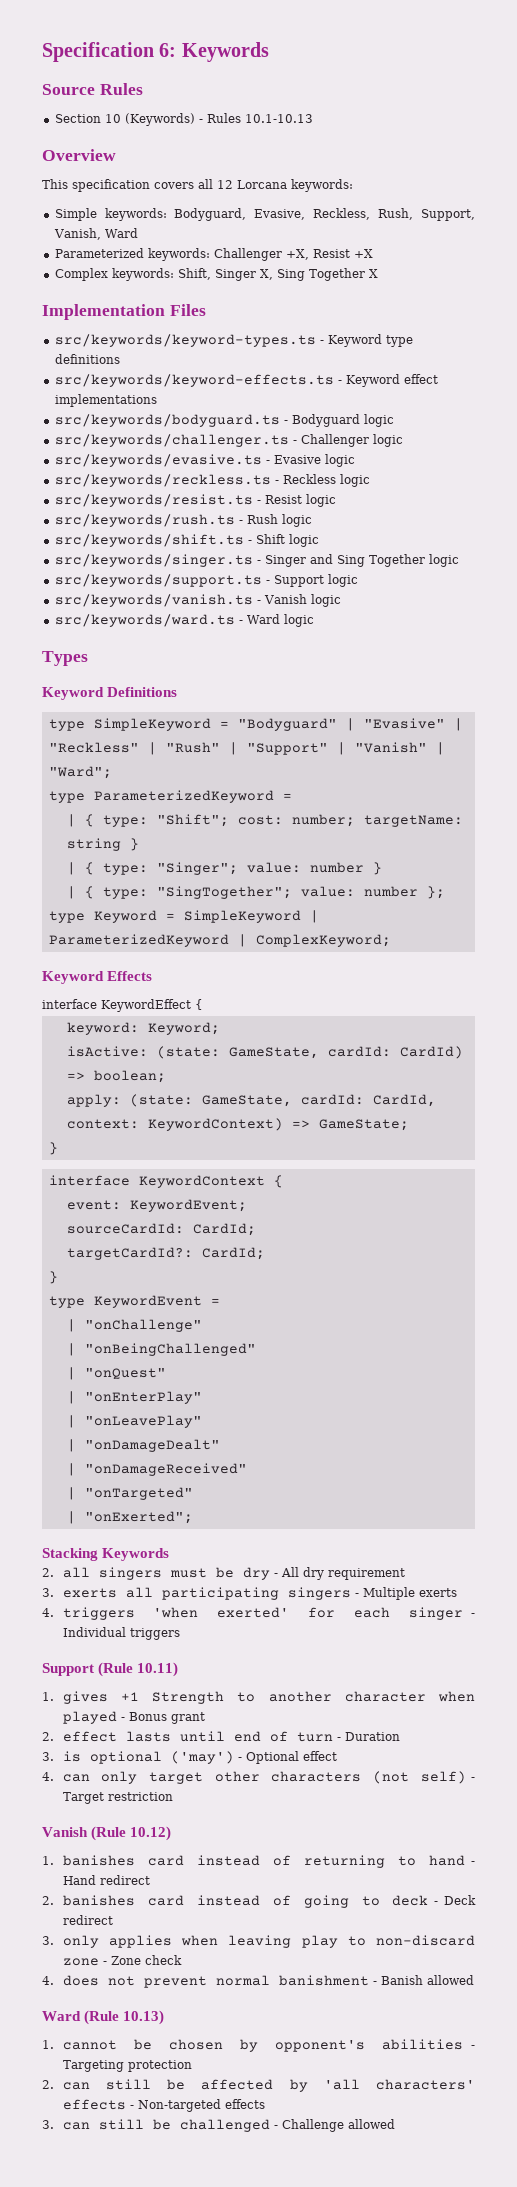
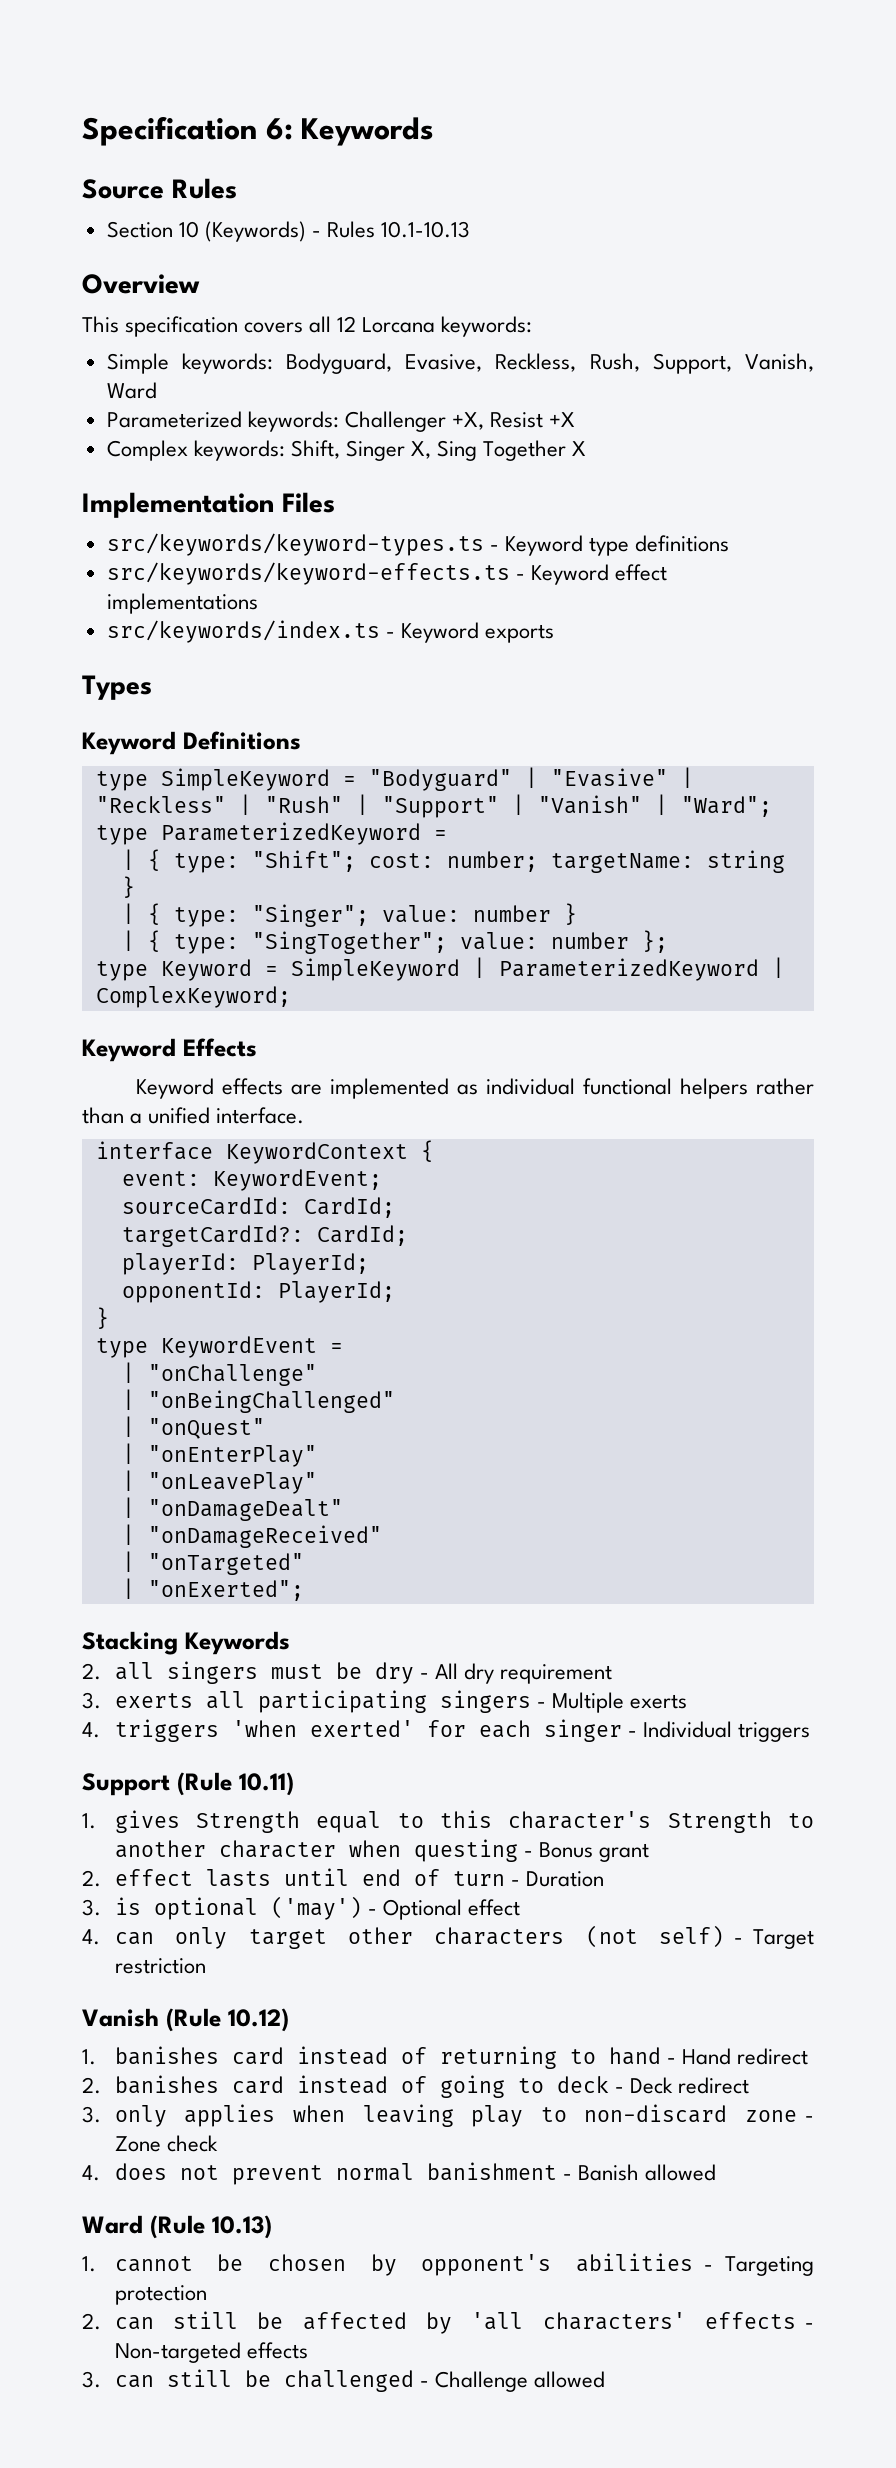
- src/keywords/bodyguard.ts - Bodyguard logic
- src/keywords/challenger.ts - Challenger logic
- src/keywords/evasive.ts - Evasive logic
- src/keywords/reckless.ts - Reckless logic
- src/keywords/resist.ts - Resist logic
- src/keywords/rush.ts - Rush logic
- src/keywords/shift.ts - Shift logic
- src/keywords/singer.ts - Singer and Sing Together logic
- src/keywords/support.ts - Support logic
- src/keywords/vanish.ts - Vanish logic
- src/keywords/ward.ts - Ward logic
+ src/keywords/index.ts - Keyword exports
- interface KeywordEffect {
- keyword: Keyword;
- isActive: (state: GameState, cardId: CardId) => boolean;
- apply: (state: GameState, cardId: CardId, context: KeywordContext) => GameState;
- }
+ Keyword effects are implemented as individual functional helpers rather than a unified interface.
+ playerId: PlayerId;
+ opponentId: PlayerId;
- 1. gives +1 Strength to another character when played - Bonus grant
+ 1. gives Strength equal to this character's Strength to another character when questing - Bonus grant

